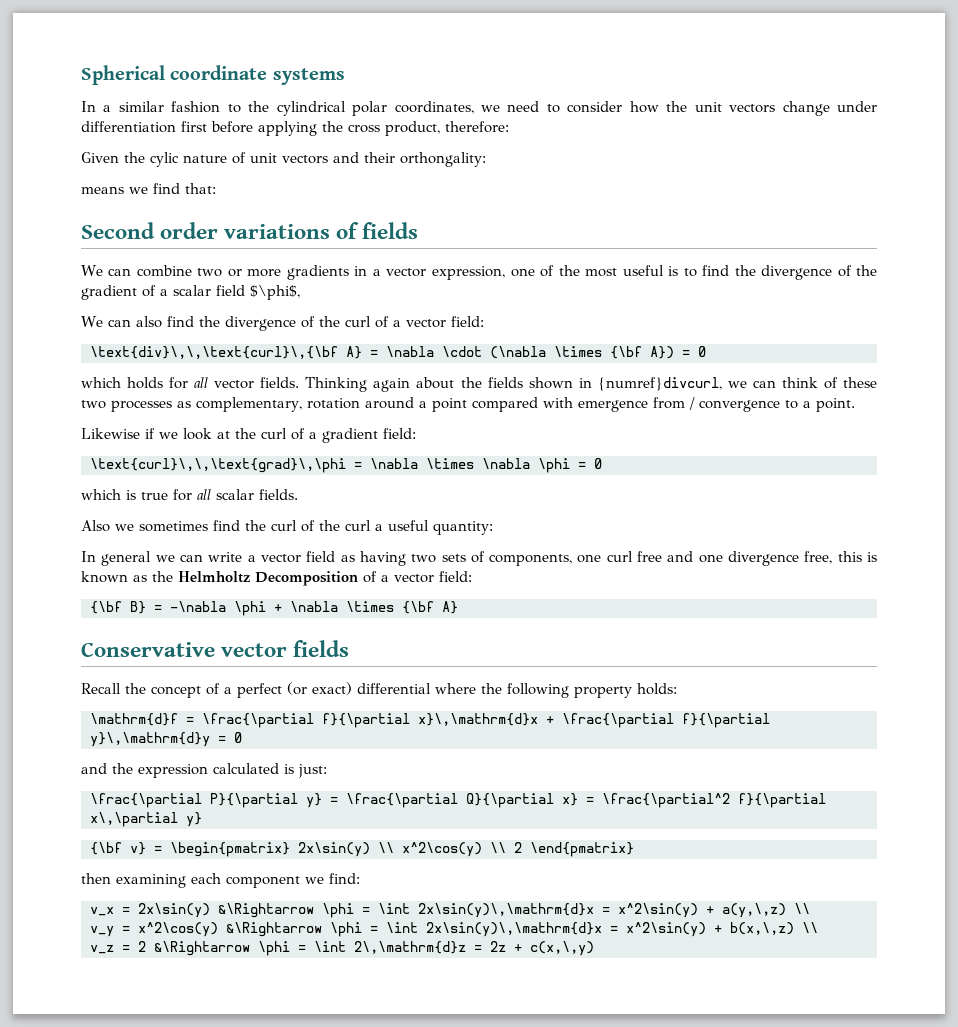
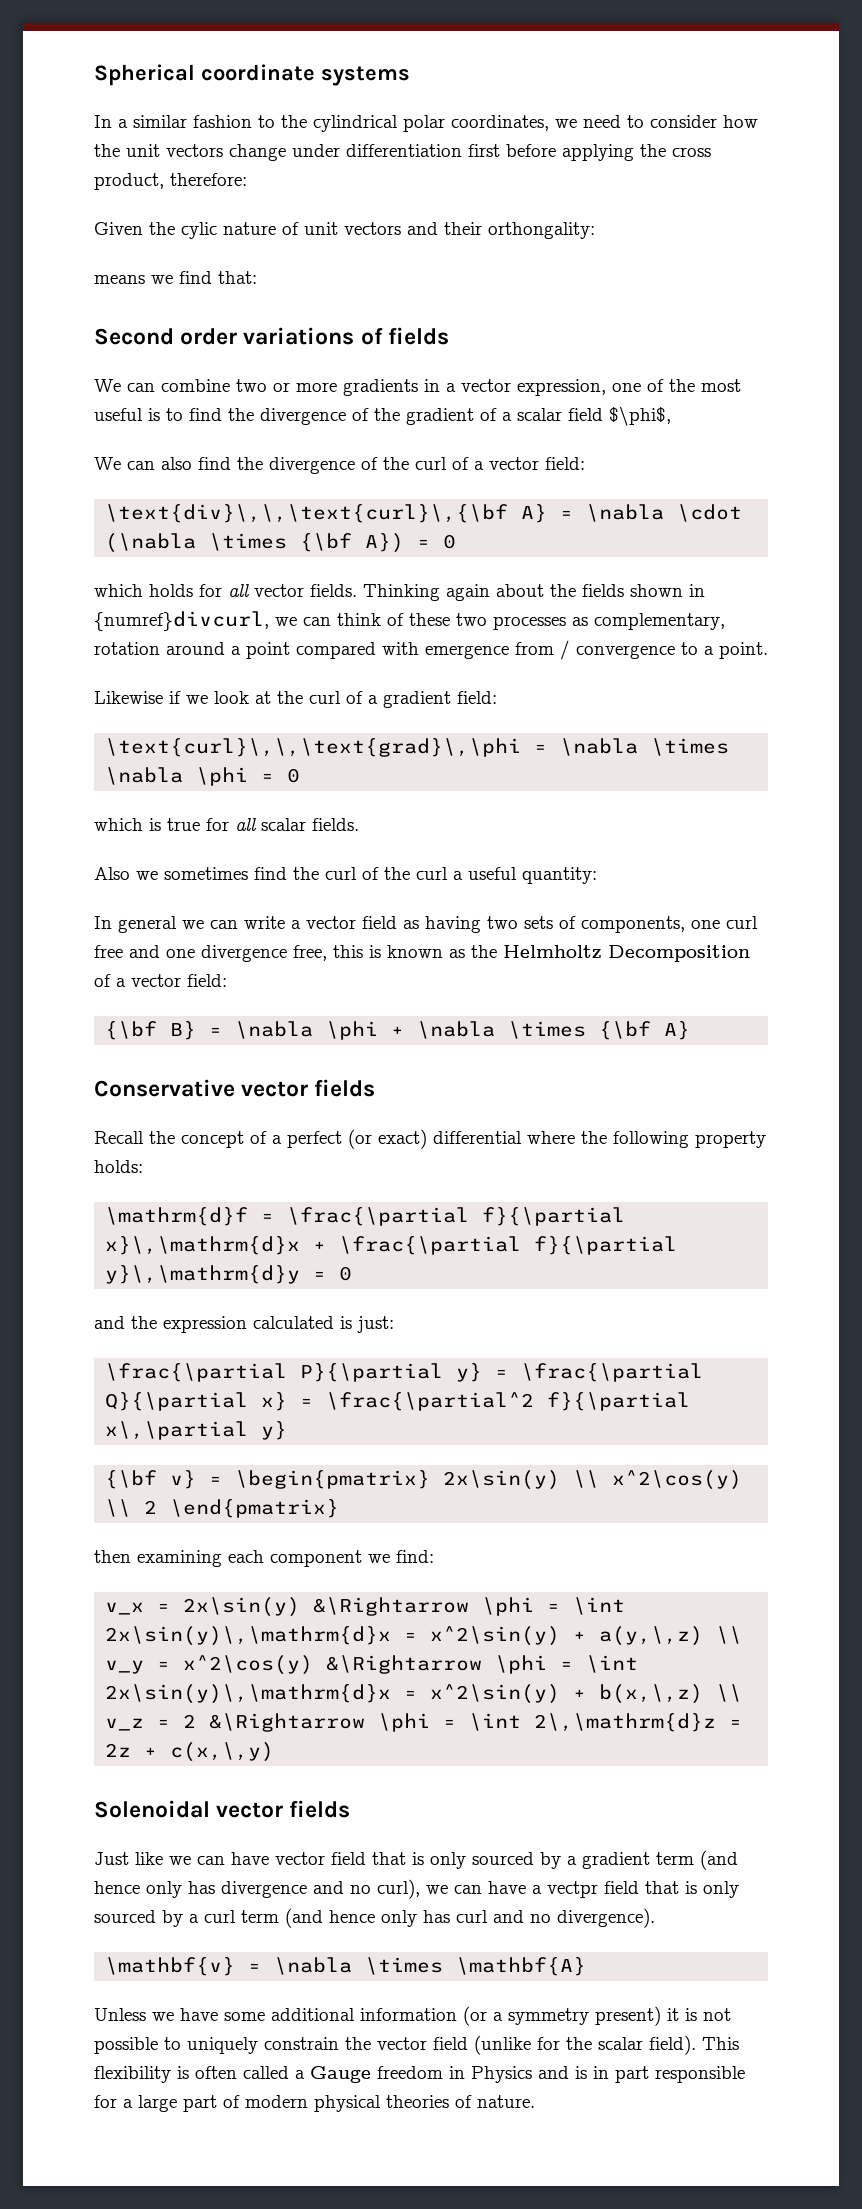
- {\bf B} = -\nabla \phi + \nabla \times {\bf A}
+ {\bf B} = \nabla \phi + \nabla \times {\bf A}
+ Solenoidal vector fields
+ Just like we can have vector field that is only sourced by a gradient term (and hence only has divergence and no curl), we can have a vectpr field that is only sourced by a curl term (and hence only has curl and no divergence).
+ \mathbf{v} = \nabla \times \mathbf{A}
+ Unless we have some additional information (or a symmetry present) it is not possible to uniquely constrain the vector field (unlike for the scalar field). This flexibility is often called a Gauge freedom in Physics and is in part responsible for a large part of modern physical theories of nature.

